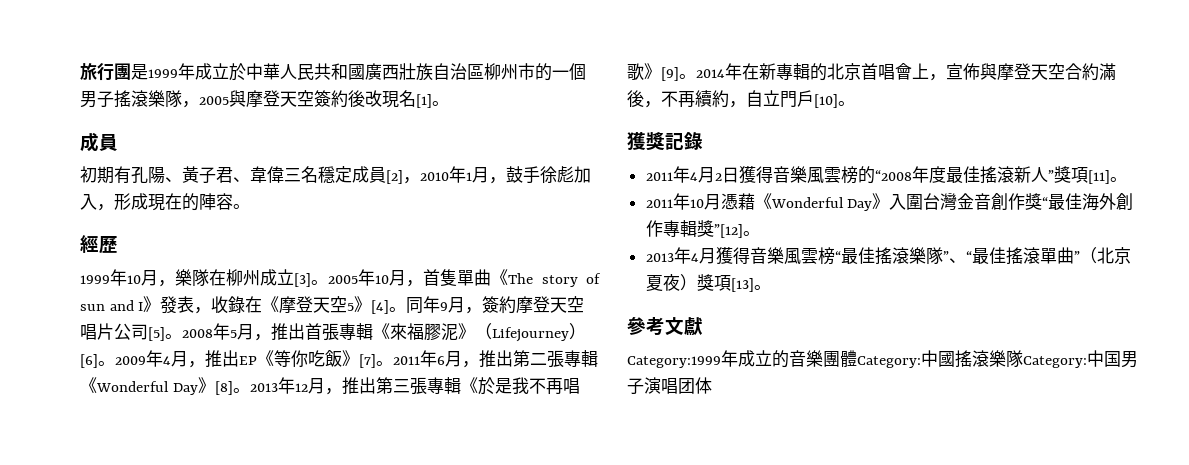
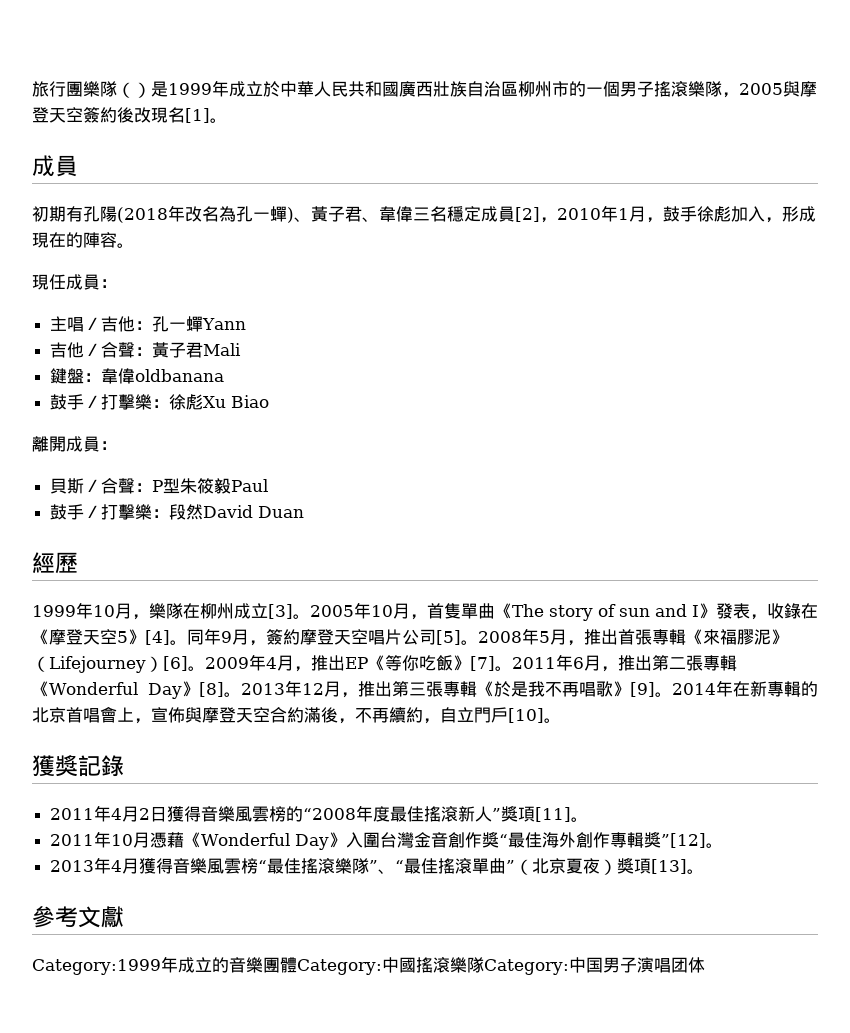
- 旅行團是1999年成立於中華人民共和國廣西壯族自治區柳州市的一個男子搖滾樂隊，2005與摩登天空簽約後改現名[1]。
+ 旅行團樂隊（）是1999年成立於中華人民共和國廣西壯族自治區柳州市的一個男子搖滾樂隊，2005與摩登天空簽約後改現名[1]。
- 初期有孔陽、黃子君、韋偉三名穩定成員[2]，2010年1月，鼓手徐彪加入，形成現在的陣容。
+ 初期有孔陽(2018年改名為孔一蟬)、黃子君、韋偉三名穩定成員[2]，2010年1月，鼓手徐彪加入，形成現在的陣容。
+ 現任成員：
+ 主唱／吉他：孔一蟬Yann
+ 吉他／合聲：黃子君Mali
+ 鍵盤：韋偉oldbanana
+ 鼓手／打擊樂：徐彪Xu Biao
+ 離開成員：
+ 貝斯／合聲：P型朱筱毅Paul
+ 鼓手／打擊樂：段然David Duan

